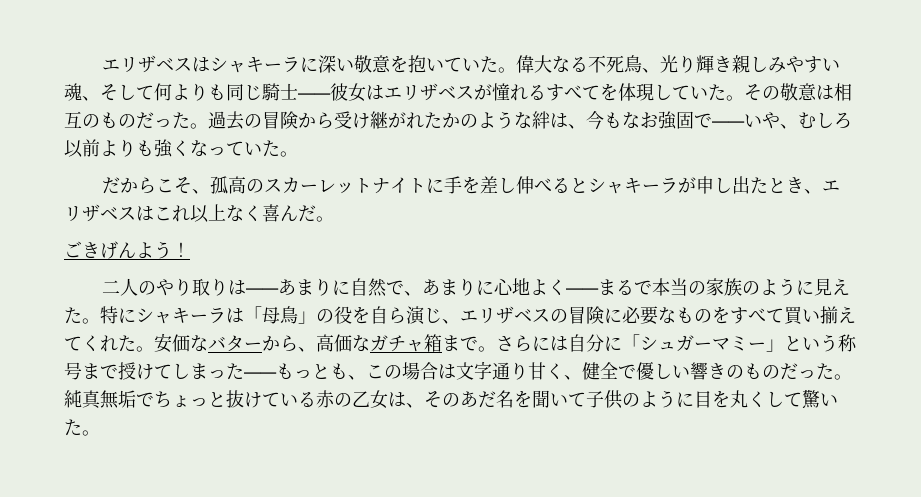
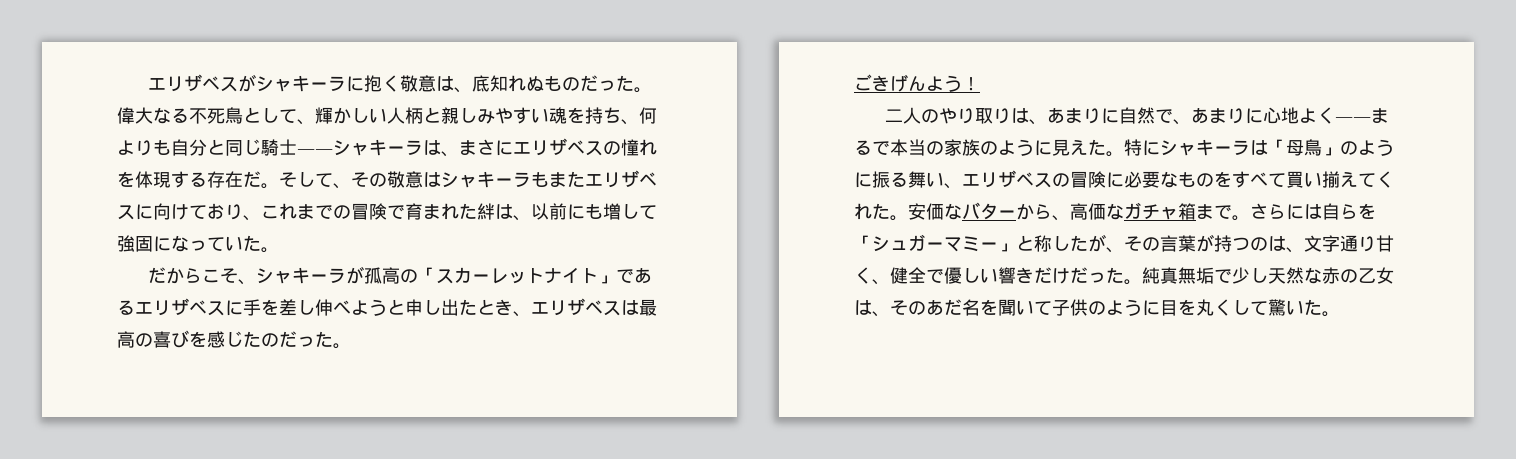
- エリザベスはシャキーラに深い敬意を抱いていた。
+ エリザベスがシャキーラに抱く敬意は、底知れぬものだった。
- 偉大なる不死鳥、光り輝き親しみやすい魂、そして何よりも同じ騎士――彼女はエリザベスが憧れるすべてを体現していた。その敬意は相互のものだった。過去の冒険から受け継がれたかのような絆は、今もなお強固で――いや、むしろ以前よりも強くなっていた。
+ 偉大なる不死鳥として、輝かしい人柄と親しみやすい魂を持ち、何よりも自分と同じ騎士――シャキーラは、まさにエリザベスの憧れを体現する存在だ。そして、その敬意はシャキーラもまたエリザベスに向けており、これまでの冒険で育まれた絆は、以前にも増して強固になっていた。
- だからこそ、孤高のスカーレットナイトに手を差し伸べるとシャキーラが申し出たとき、エリザベスはこれ以上なく喜んだ。
+ だからこそ、シャキーラが孤高の「スカーレットナイト」であるエリザベスに手を差し伸べようと申し出たとき、エリザベスは最高の喜びを感じたのだった。
- 二人のやり取りは――あまりに自然で、あまりに心地よく――まるで本当の家族のように見えた。
+ 二人のやり取りは、あまりに自然で、あまりに心地よく――まるで本当の家族のように見えた。
- 特にシャキーラは「母鳥」の役を自ら演じ、エリザベスの冒険に必要なものをすべて買い揃えてくれた。
+ 特にシャキーラは「母鳥」のように振る舞い、エリザベスの冒険に必要なものをすべて買い揃えてくれた。
- さらには自分に「シュガーマミー」という称号まで授けてしまった――もっとも、この場合は文字通り甘く、健全で優しい響きのものだった。
+ さらには自らを「シュガーマミー」と称したが、その言葉が持つのは、文字通り甘く、健全で優しい響きだけだった。
- 純真無垢でちょっと抜けている赤の乙女は、そのあだ名を聞いて子供のように目を丸くして驚いた。
+ 純真無垢で少し天然な赤の乙女は、そのあだ名を聞いて子供のように目を丸くして驚いた。

